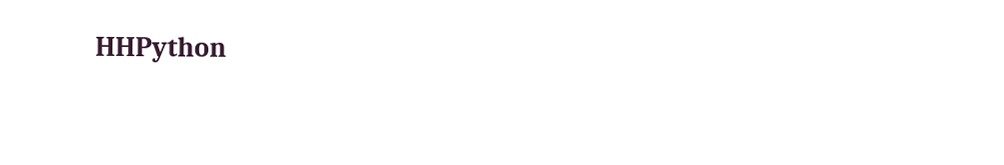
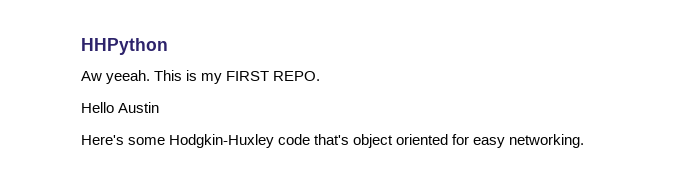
+ Aw yeeah. This is my FIRST REPO.
+ Hello Austin
+ Here's some Hodgkin-Huxley code that's object oriented for easy networking.

